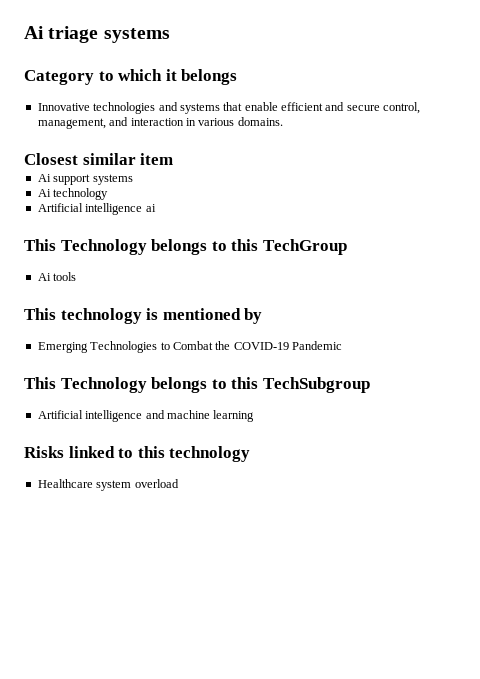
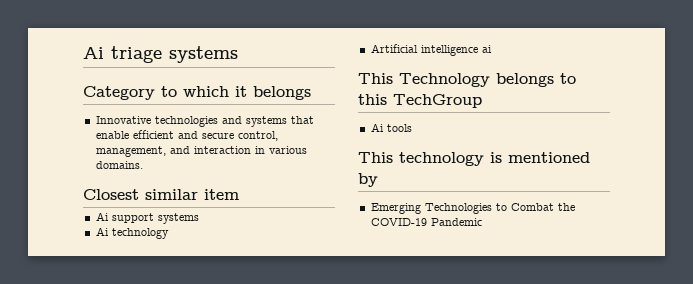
- This Technology belongs to this TechSubgroup
- Artificial intelligence and machine learning
- Risks linked to this technology
- Healthcare system overload

